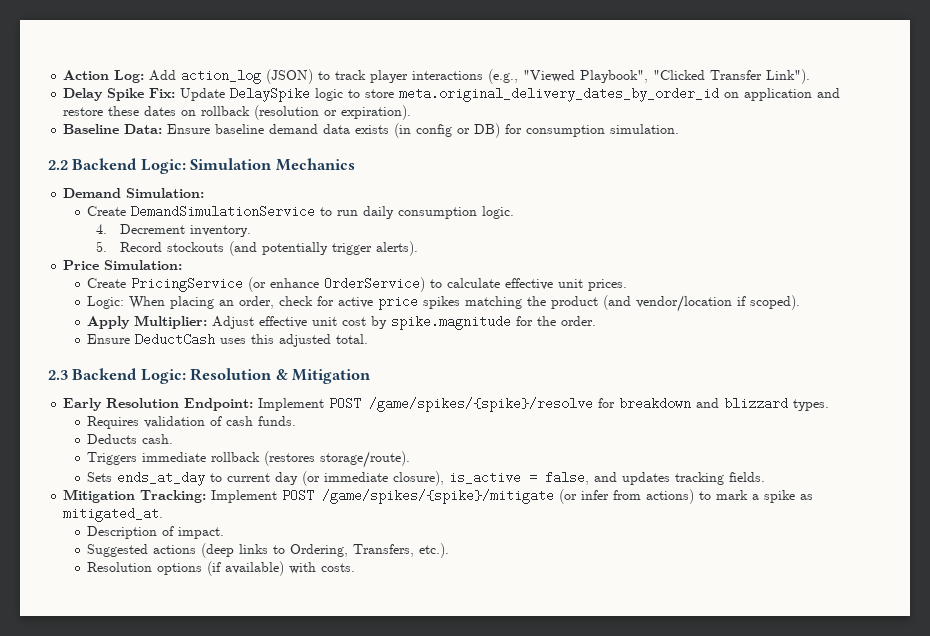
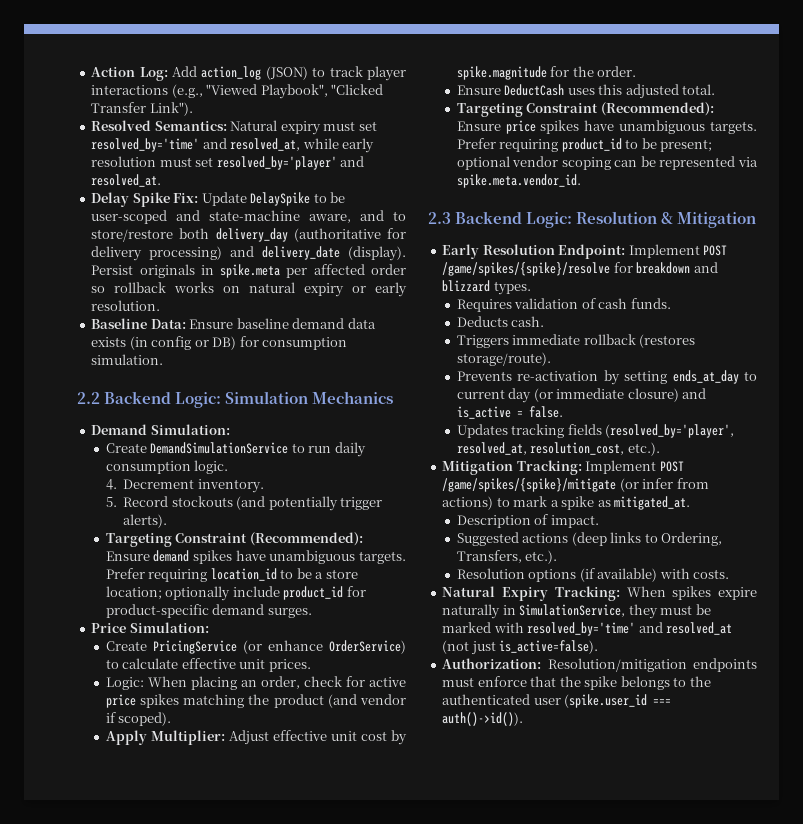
+ Resolved Semantics: Natural expiry must set resolved_by='time' and resolved_at, while early resolution must set resolved_by='player' and resolved_at.
- Delay Spike Fix: Update DelaySpike logic to store meta.original_delivery_dates_by_order_id on application and restore these dates on rollback (resolution or expiration).
+ Delay Spike Fix: Update DelaySpike to be user-scoped and state-machine aware, and to store/restore both delivery_day (authoritative for delivery processing) and delivery_date (display). Persist originals in spike.meta per affected order so rollback works on natural expiry or early resolution.
+ Targeting Constraint (Recommended): Ensure demand spikes have unambiguous targets. Prefer requiring location_id to be a store location; optionally include product_id for product-specific demand surges.
- Logic: When placing an order, check for active price spikes matching the product (and vendor/location if scoped).
+ Logic: When placing an order, check for active price spikes matching the product (and vendor if scoped).
+ Targeting Constraint (Recommended): Ensure price spikes have unambiguous targets. Prefer requiring product_id to be present; optional vendor scoping can be represented via spike.meta.vendor_id.
- Sets ends_at_day to current day (or immediate closure), is_active = false, and updates tracking fields.
+ Prevents re-activation by setting ends_at_day to current day (or immediate closure) and is_active = false.
+ Updates tracking fields (resolved_by='player', resolved_at, resolution_cost, etc.).
+ Natural Expiry Tracking: When spikes expire naturally in SimulationService, they must be marked with resolved_by='time' and resolved_at (not just is_active=false).
+ Authorization: Resolution/mitigation endpoints must enforce that the spike belongs to the authenticated user (spike.user_id === auth()->id()).

